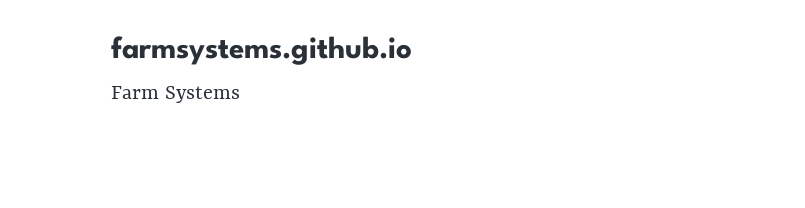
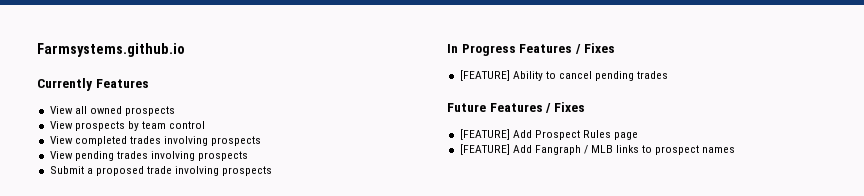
- farmsystems.github.io
- Farm Systems
+ Farmsystems.github.io
+ Currently Features
+ View all owned prospects
+ View prospects by team control
+ View completed trades involving prospects
+ View pending trades involving prospects
+ Submit a proposed trade involving prospects
+ In Progress Features / Fixes
+ [FEATURE] Ability to cancel pending trades
+ Future Features / Fixes
+ [FEATURE] Add Prospect Rules page
+ [FEATURE] Add Fangraph / MLB links to prospect names

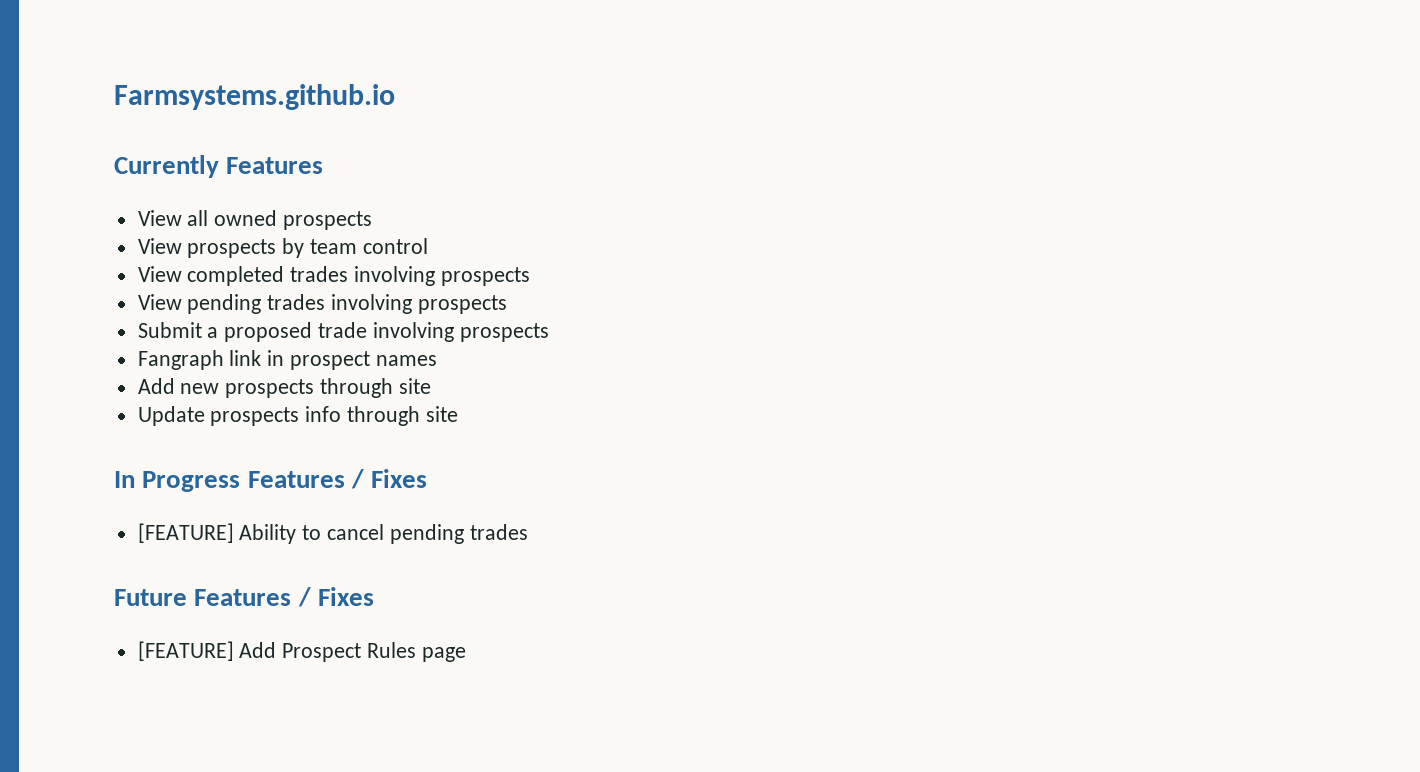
+ Fangraph link in prospect names
+ Add new prospects through site
+ Update prospects info through site
- [FEATURE] Add Fangraph / MLB links to prospect names

